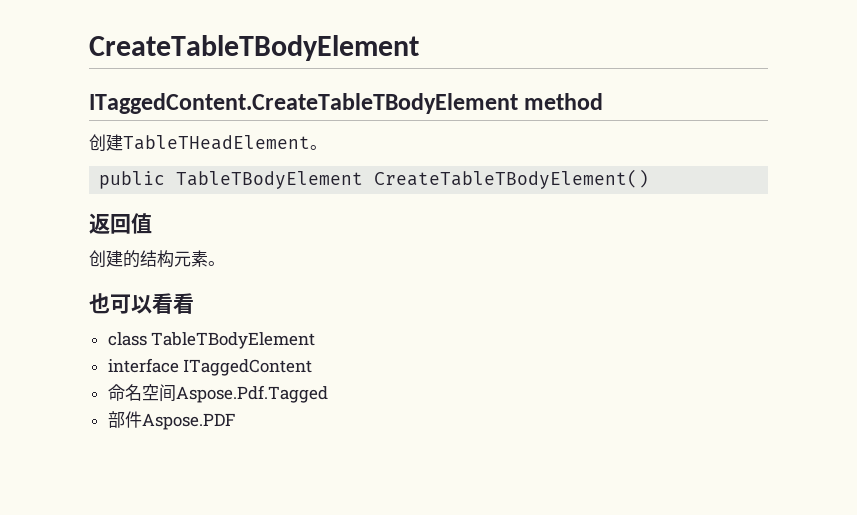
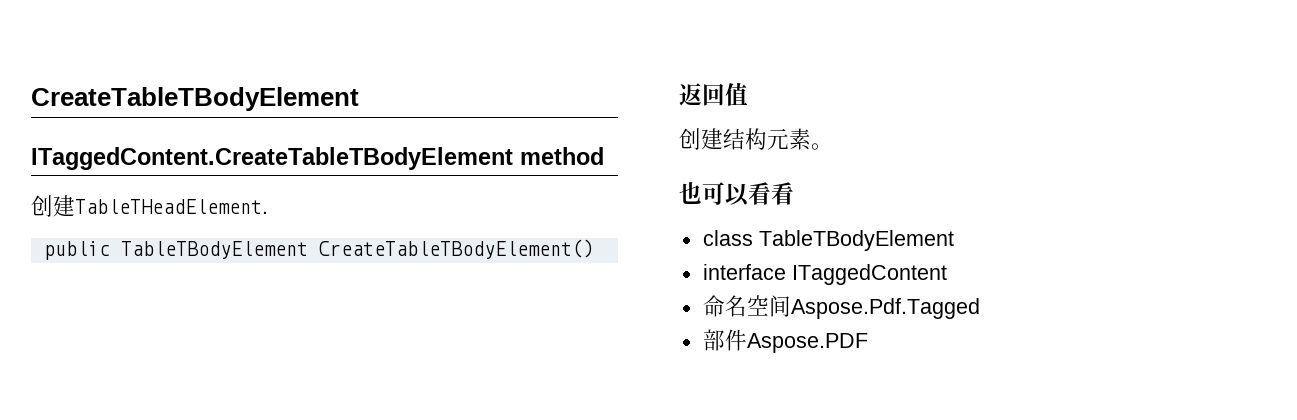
- 创建TableTHeadElement。
+ 创建TableTHeadElement.
- 创建的结构元素。
+ 创建结构元素。

